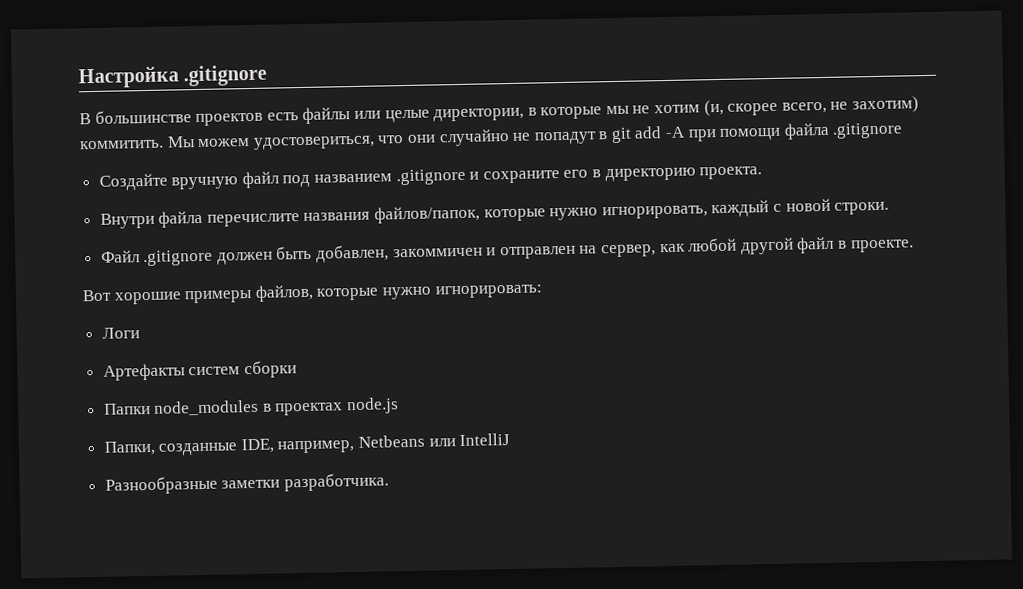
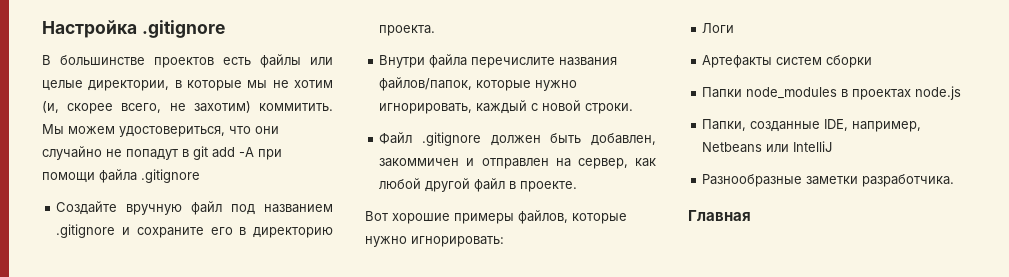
+ Главная

